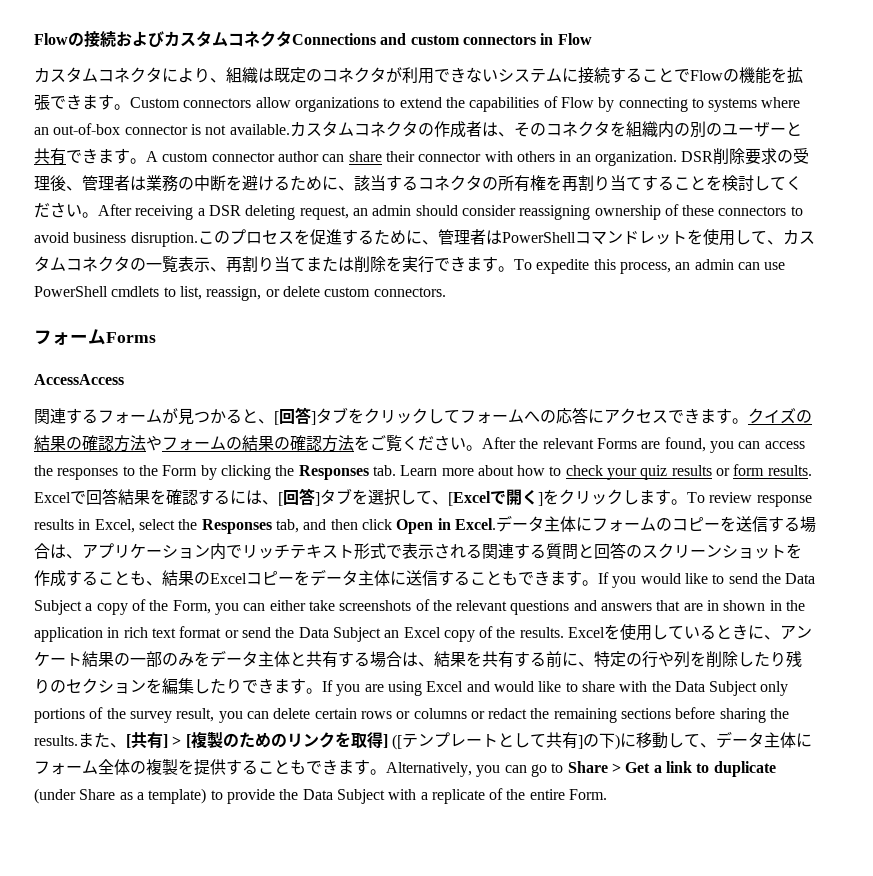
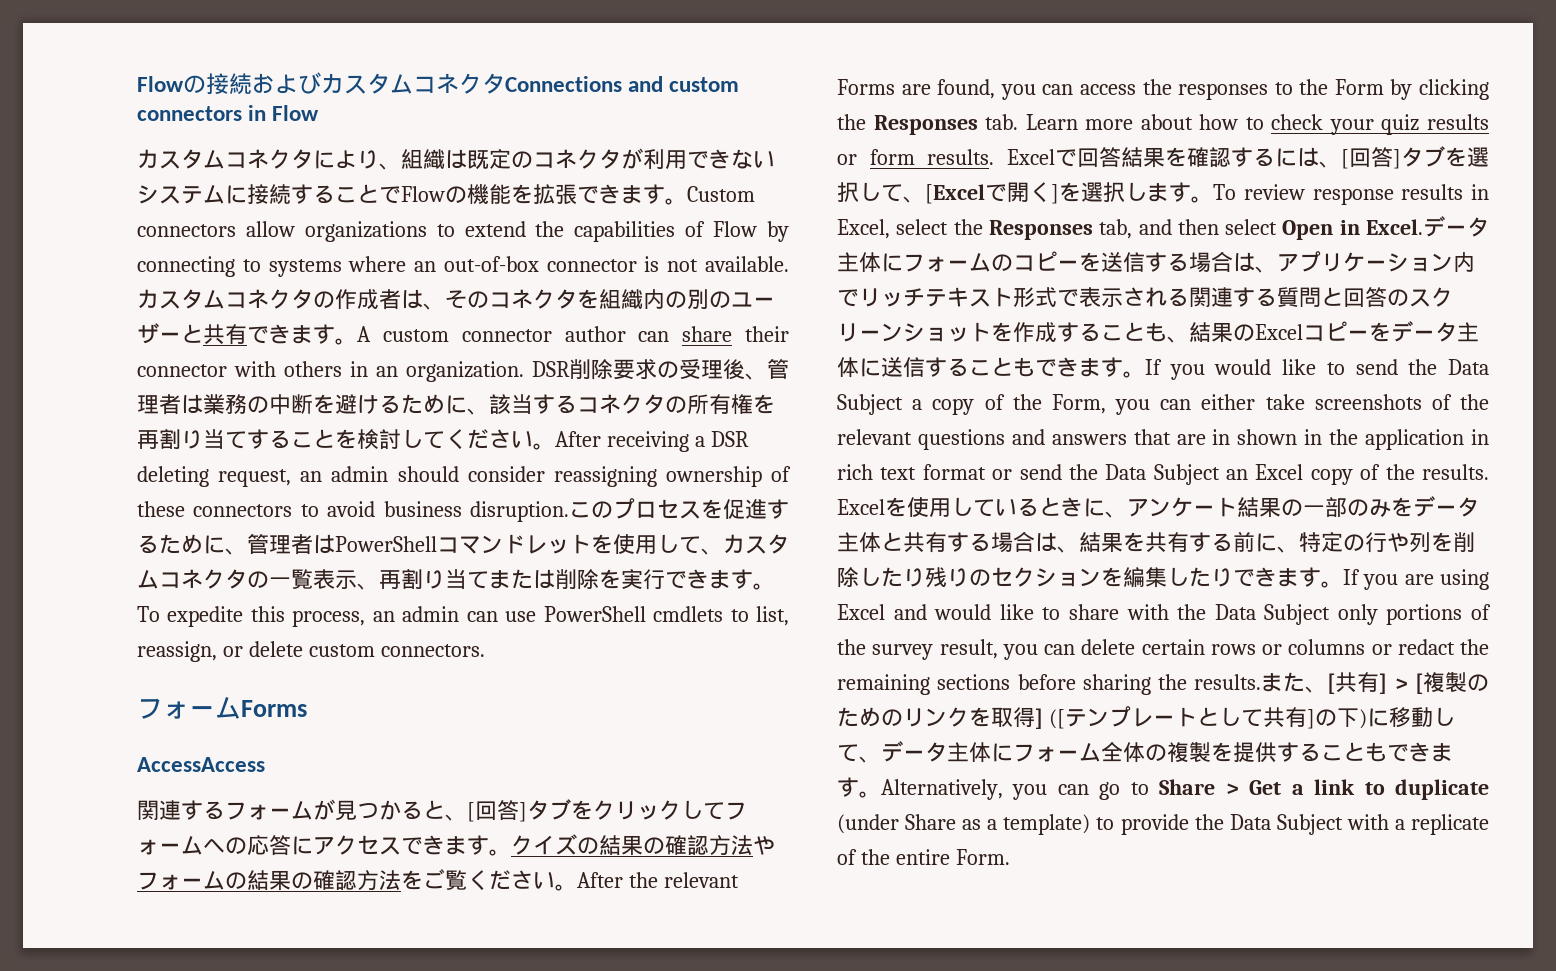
- Excelで回答結果を確認するには、[回答]タブを選択して、[Excelで開く]をクリックします。
+ Excelで回答結果を確認するには、[回答]タブを選択して、[Excelで開く]を選択します。
- To review response results in Excel, select the Responses tab, and then click Open in Excel.
+ To review response results in Excel, select the Responses tab, and then select Open in Excel.

